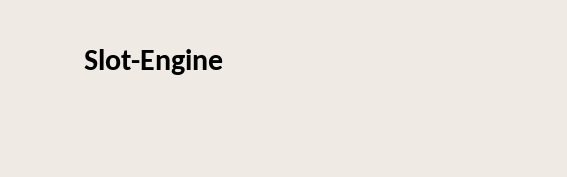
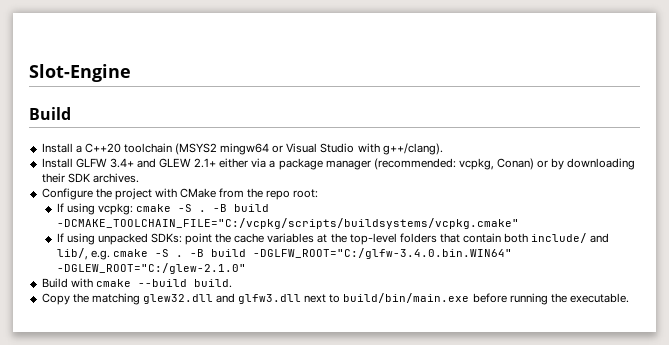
  Slot-Engine
+ Build
+ Install a C++20 toolchain (MSYS2 mingw64 or Visual Studio with g++/clang).
+ Install GLFW 3.4+ and GLEW 2.1+ either via a package manager (recommended: vcpkg, Conan) or by downloading their SDK archives.
+ Configure the project with CMake from the repo root:
+ If using vcpkg: cmake -S . -B build -DCMAKE_TOOLCHAIN_FILE="C:/vcpkg/scripts/buildsystems/vcpkg.cmake"
+ If using unpacked SDKs: point the cache variables at the top-level folders that contain both include/ and lib/, e.g. cmake -S . -B build -DGLFW_ROOT="C:/glfw-3.4.0.bin.WIN64" -DGLEW_ROOT="C:/glew-2.1.0"
+ Build with cmake --build build.
+ Copy the matching glew32.dll and glfw3.dll next to build/bin/main.exe before running the executable.

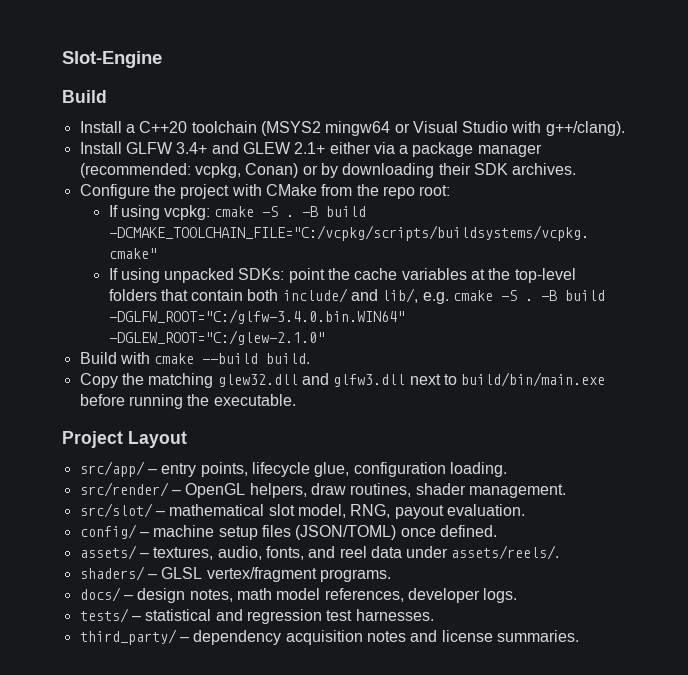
+ Project Layout
+ src/app/ – entry points, lifecycle glue, configuration loading.
+ src/render/ – OpenGL helpers, draw routines, shader management.
+ src/slot/ – mathematical slot model, RNG, payout evaluation.
+ config/ – machine setup files (JSON/TOML) once defined.
+ assets/ – textures, audio, fonts, and reel data under assets/reels/.
+ shaders/ – GLSL vertex/fragment programs.
+ docs/ – design notes, math model references, developer logs.
+ tests/ – statistical and regression test harnesses.
+ third_party/ – dependency acquisition notes and license summaries.

